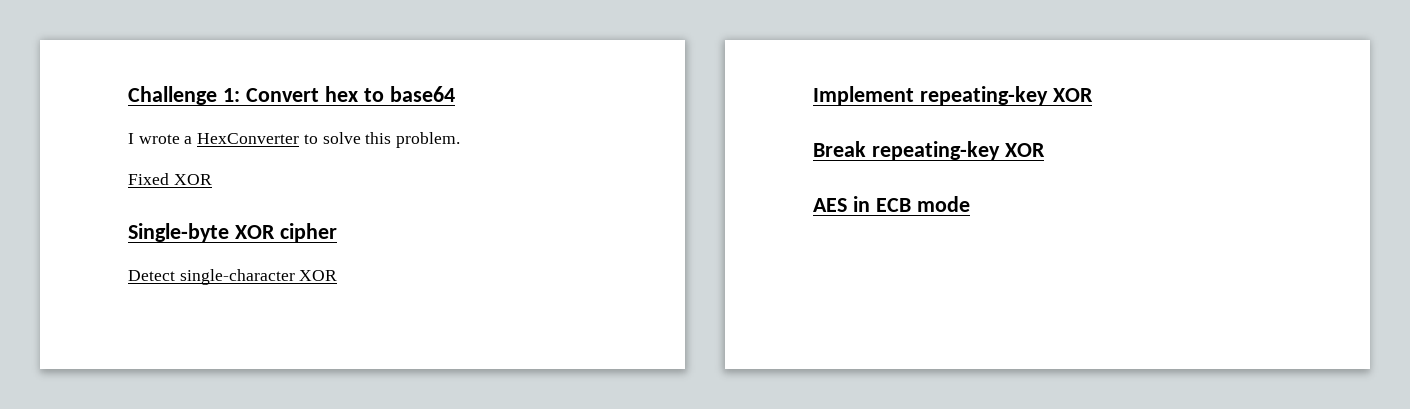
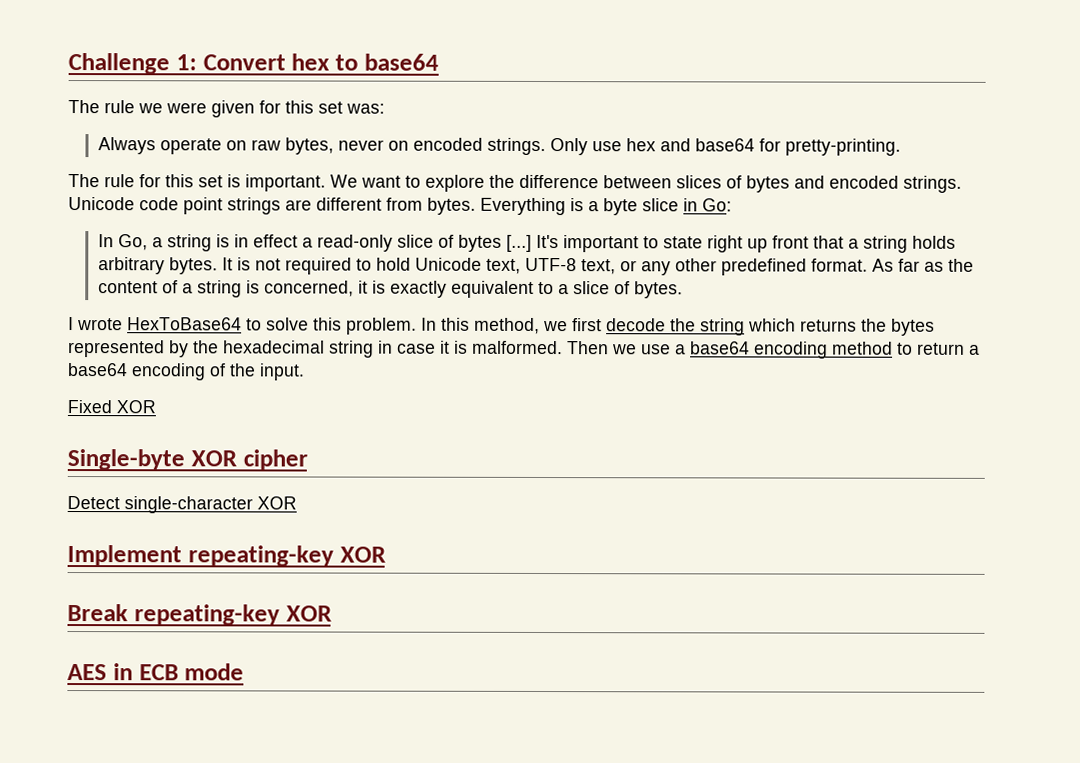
+ The rule we were given for this set was:
+ Always operate on raw bytes, never on encoded strings. Only use hex and base64 for pretty-printing.
+ The rule for this set is important. We want to explore the difference between slices of bytes and encoded strings. Unicode code point strings are different from bytes. Everything is a byte slice in Go:
+ In Go, a string is in effect a read-only slice of bytes [...] It's important to state right up front that a string holds arbitrary bytes. It is not required to hold Unicode text, UTF-8 text, or any other predefined format. As far as the content of a string is concerned, it is exactly equivalent to a slice of bytes.
- I wrote a HexConverter to solve this problem.
+ I wrote HexToBase64 to solve this problem. In this method, we first decode the string which returns the bytes represented by the hexadecimal string in case it is malformed. Then we use a base64 encoding method to return a base64 encoding of the input.

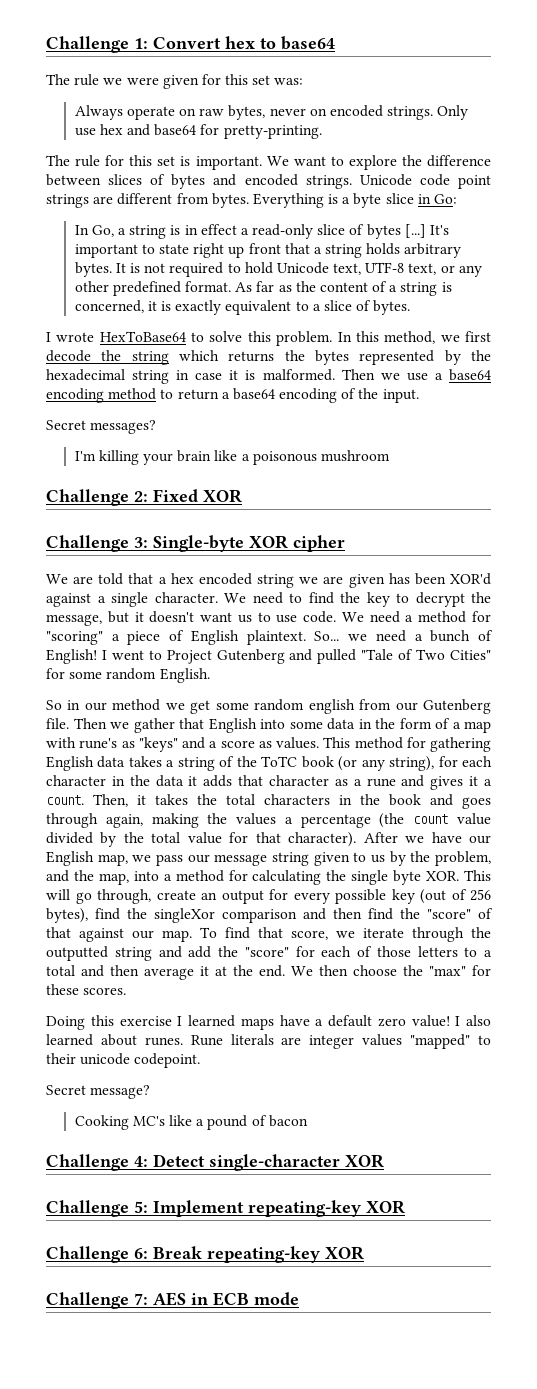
- Fixed XOR
+ Secret messages?
+ I'm killing your brain like a poisonous mushroom
+ Challenge 2: Fixed XOR
- Single-byte XOR cipher
+ Challenge 3: Single-byte XOR cipher
- Detect single-character XOR
+ We are told that a hex encoded string we are given has been XOR'd against a single character. We need to find the key to decrypt the message, but it doesn't want us to use code. We need a method for "scoring" a piece of English plaintext. So... we need a bunch of English! I went to Project Gutenberg and pulled "Tale of Two Cities" for some random English.
+ So in our method we get some random english from our Gutenberg file. Then we gather that English into some data in the form of a map with rune's as "keys" and a score as values. This method for gathering English data takes a string of the ToTC book (or any string), for each character in the data it adds that character as a rune and gives it a count. Then, it takes the total characters in the book and goes through again, making the values a percentage (the count value divided by the total value for that character). After we have our English map, we pass our message string given to us by the problem, and the map, into a method for calculating the single byte XOR. This will go through, create an output for every possible key (out of 256 bytes), find the singleXor comparison and then find the "score" of that against our map. To find that score, we iterate through the outputted string and add the "score" for each of those letters to a total and then average it at the end. We then choose the "max" for these scores.
+ Doing this exercise I learned maps have a default zero value! I also learned about runes. Rune literals are integer values "mapped" to their unicode codepoint.
+ Secret message?
+ Cooking MC's like a pound of bacon
+ Challenge 4: Detect single-character XOR
- Implement repeating-key XOR
+ Challenge 5: Implement repeating-key XOR
- Break repeating-key XOR
+ Challenge 6: Break repeating-key XOR
- AES in ECB mode
+ Challenge 7: AES in ECB mode

